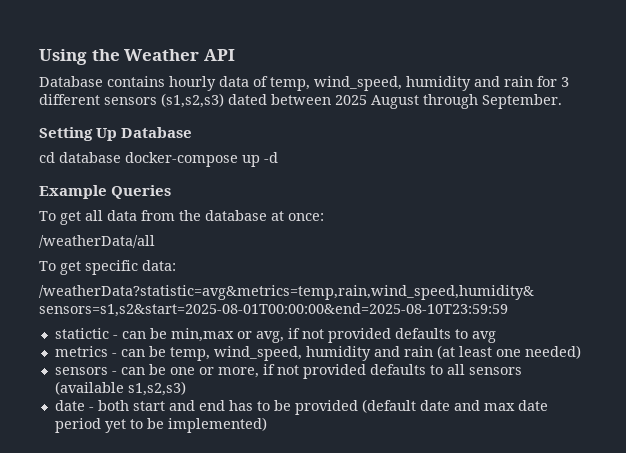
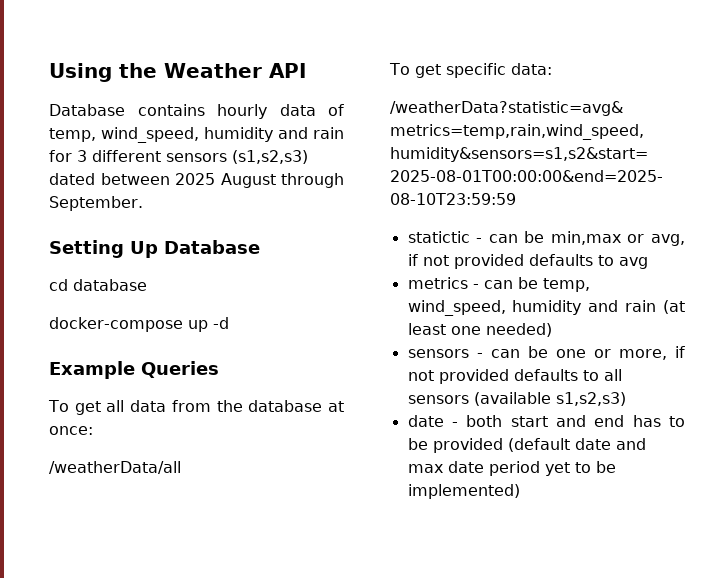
- cd database docker-compose up -d
+ cd database
+ docker-compose up -d

